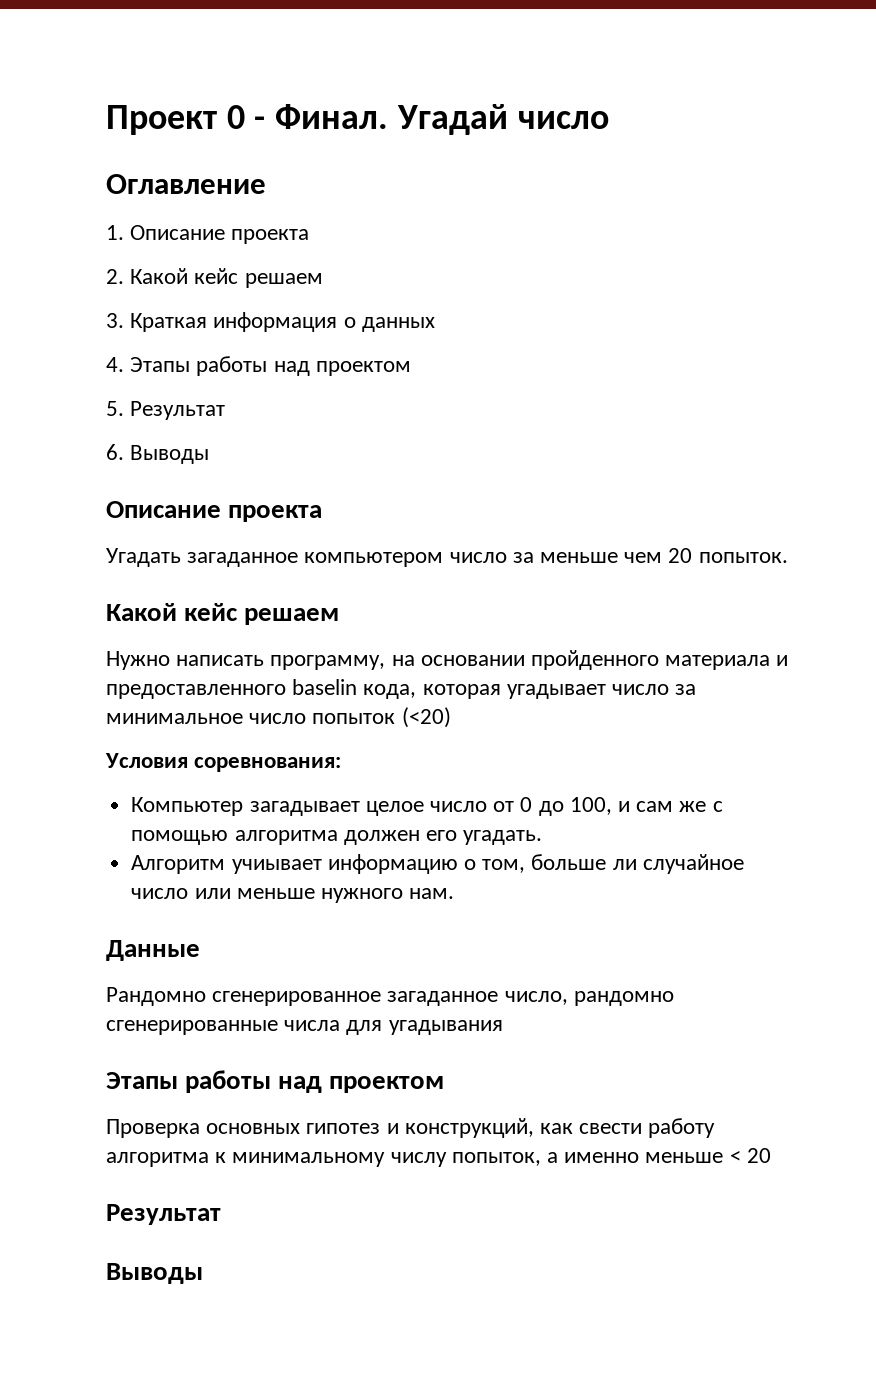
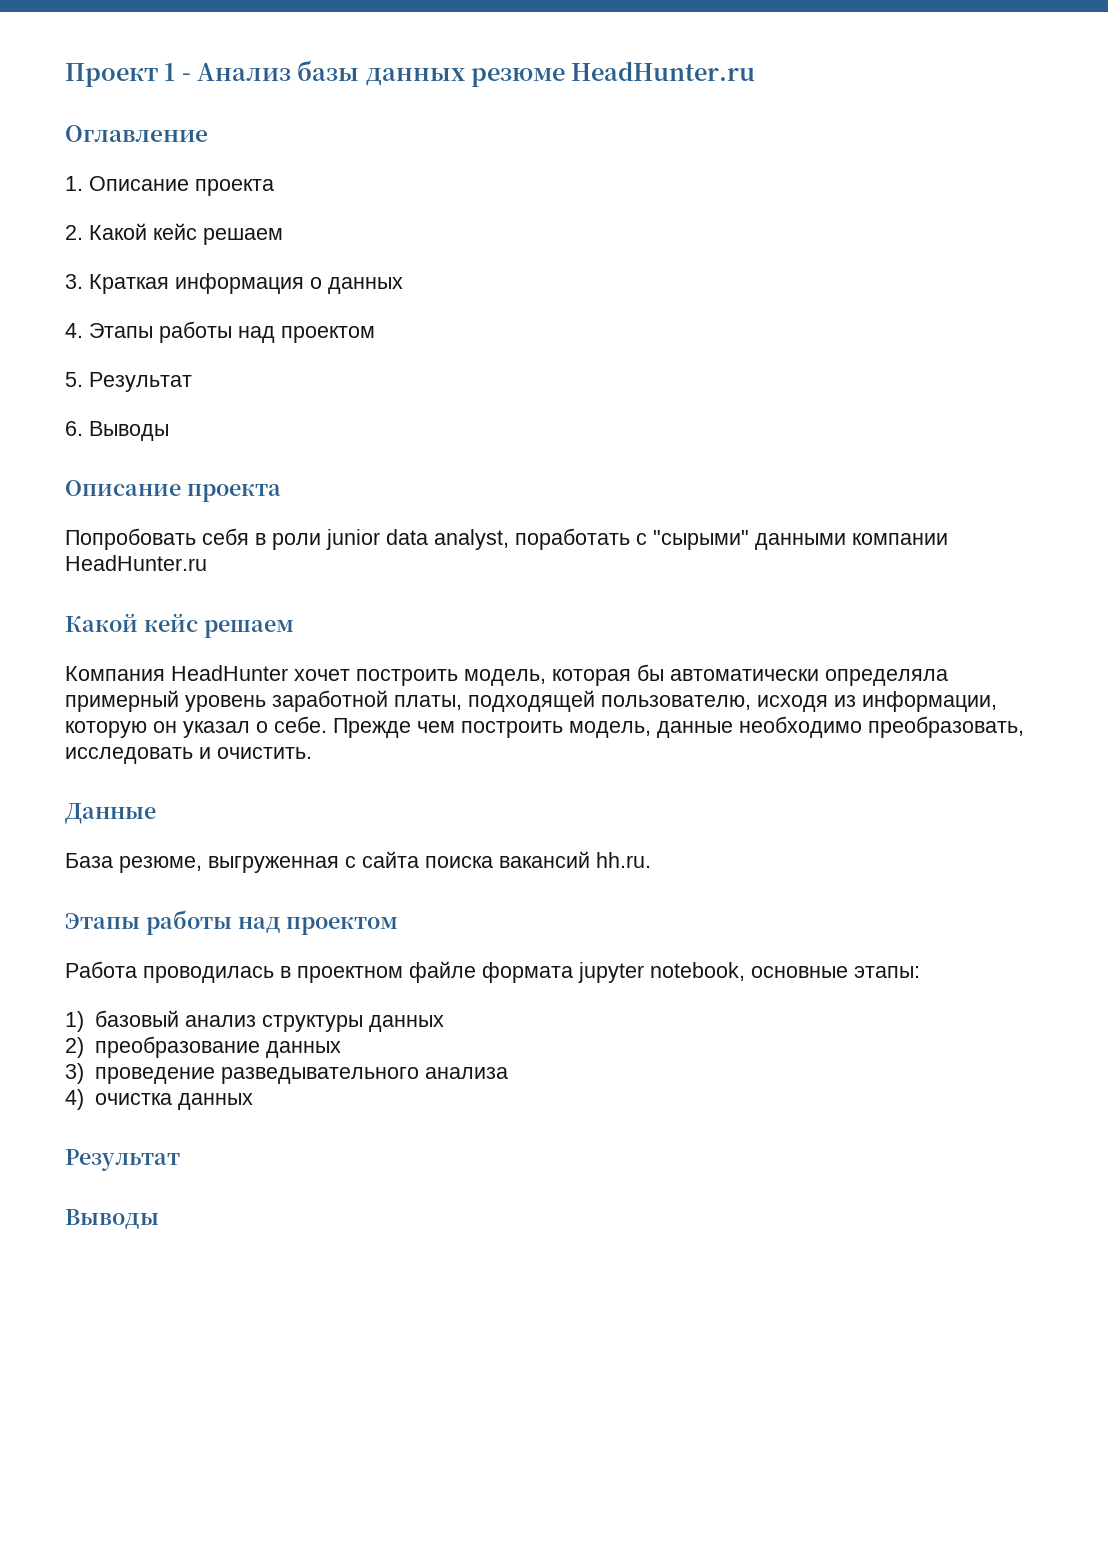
- Проект 0 - Финал. Угадай число
+ Проект 1 - Анализ базы данных резюме HeadHunter.ru
- Угадать загаданное компьютером число за меньше чем 20 попыток.
+ Попробовать себя в роли junior data analyst, поработать с "сырыми" данными компании HeadHunter.ru
  Какой кейс решаем
- Нужно написать программу, на основании пройденного материала и предоставленного baselin кода, которая угадывает число за минимальное число попыток (<20)
- Условия соревнования:
- Компьютер загадывает целое число от 0 до 100, и сам же с помощью алгоритма должен его угадать.
- Алгоритм учиывает информацию о том, больше ли случайное число или меньше нужного нам.
+ Компания HeadHunter хочет построить модель, которая бы автоматически определяла примерный уровень заработной платы, подходящей пользователю, исходя из информации, которую он указал о себе. Прежде чем построить модель, данные необходимо преобразовать, исследовать и очистить.
  Данные
- Рандомно сгенерированное загаданное число, рандомно сгенерированные числа для угадывания
+ База резюме, выгруженная с сайта поиска вакансий hh.ru.
  Этапы работы над проектом
- Проверка основных гипотез и конструкций, как свести работу алгоритма к минимальному числу попыток, а именно меньше < 20
+ Работа проводилась в проектном файле формата jupyter notebook, основные этапы:
+ 1) базовый анализ структуры данных
+ 2) преобразование данных
+ 3) проведение разведывательного анализа
+ 4) очистка данных

